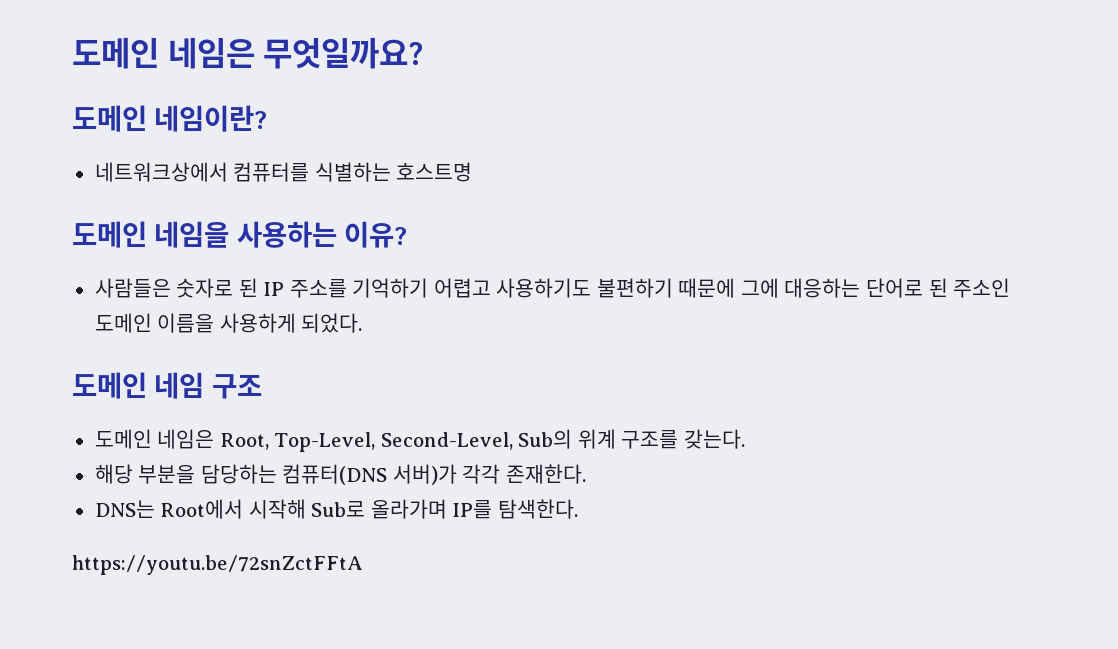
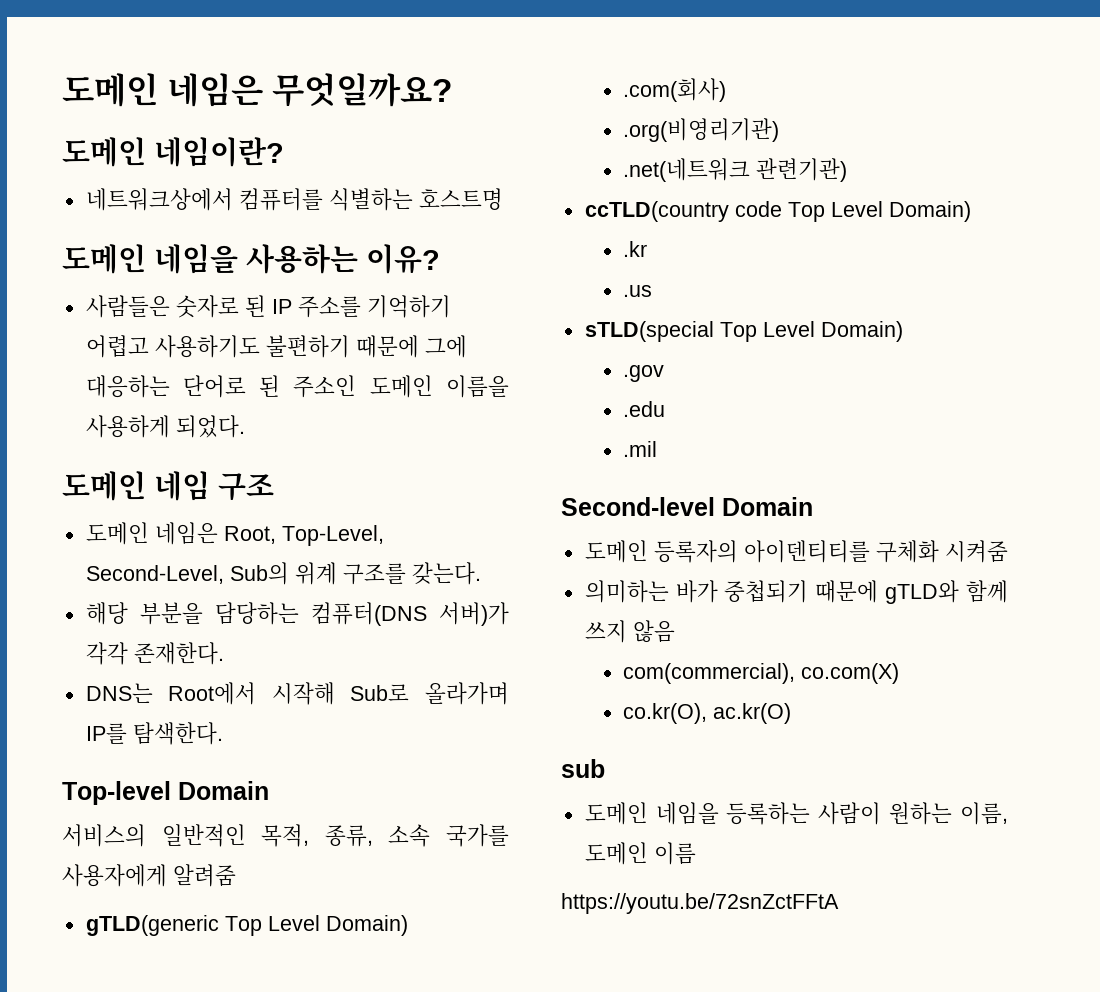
+ Top-level Domain
+ 서비스의 일반적인 목적, 종류, 소속 국가를 사용자에게 알려줌
+ gTLD(generic Top Level Domain)
+ .com(회사)
+ .org(비영리기관)
+ .net(네트워크 관련기관)
+ ccTLD(country code Top Level Domain)
+ .kr
+ .us
+ sTLD(special Top Level Domain)
+ .gov
+ .edu
+ .mil
+ Second-level Domain
+ 도메인 등록자의 아이덴티티를 구체화 시켜줌
+ 의미하는 바가 중첩되기 때문에 gTLD와 함께 쓰지 않음
+ com(commercial), co.com(X)
+ co.kr(O), ac.kr(O)
+ sub
+ 도메인 네임을 등록하는 사람이 원하는 이름, 도메인 이름

